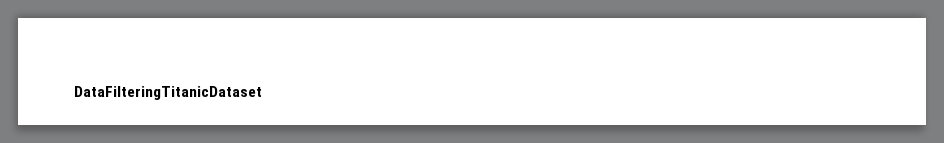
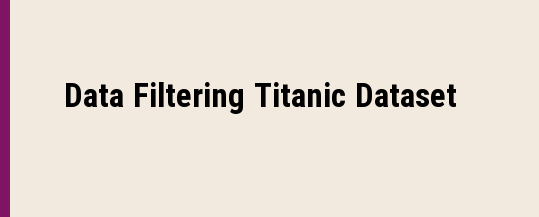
- DataFilteringTitanicDataset
+ Data Filtering Titanic Dataset

